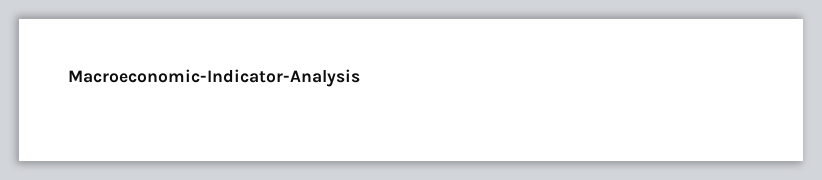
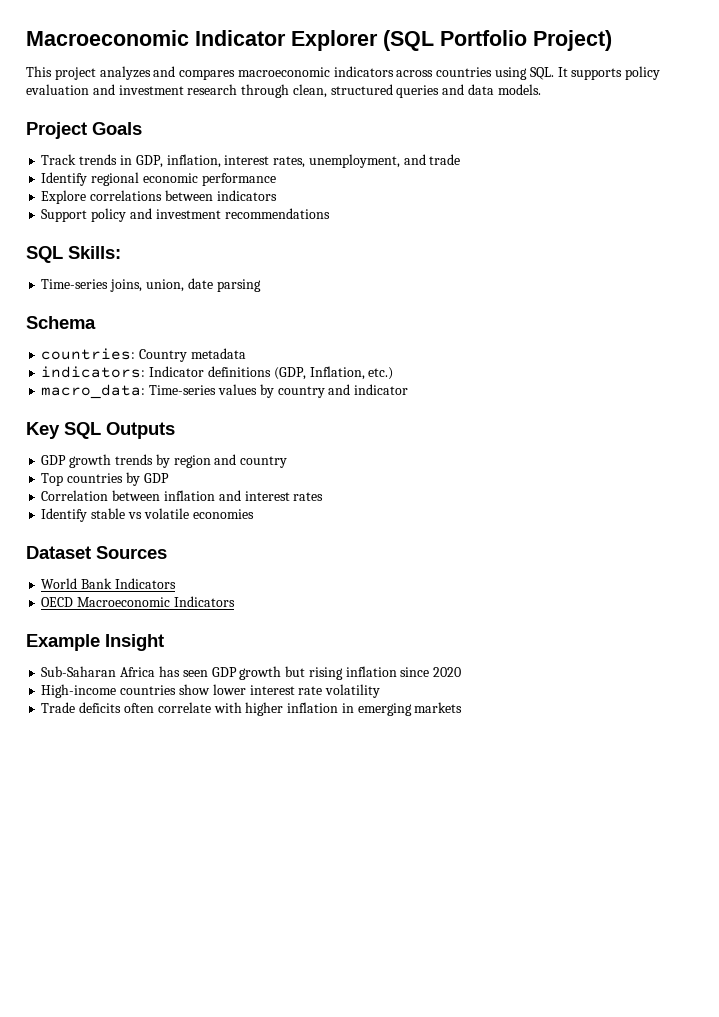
- Macroeconomic-Indicator-Analysis
+ Macroeconomic Indicator Explorer (SQL Portfolio Project)
+ This project analyzes and compares macroeconomic indicators across countries using SQL. It supports policy evaluation and investment research through clean, structured queries and data models.
+ Project Goals
+ Track trends in GDP, inflation, interest rates, unemployment, and trade
+ Identify regional economic performance
+ Explore correlations between indicators
+ Support policy and investment recommendations
+ SQL Skills:
+ Time-series joins, union, date parsing
+ Schema
+ countries: Country metadata
+ indicators: Indicator definitions (GDP, Inflation, etc.)
+ macro_data: Time-series values by country and indicator
+ Key SQL Outputs
+ GDP growth trends by region and country
+ Top countries by GDP
+ Correlation between inflation and interest rates
+ Identify stable vs volatile economies
+ Dataset Sources
+ World Bank Indicators
+ OECD Macroeconomic Indicators
+ Example Insight
+ Sub-Saharan Africa has seen GDP growth but rising inflation since 2020
+ High-income countries show lower interest rate volatility
+ Trade deficits often correlate with higher inflation in emerging markets

